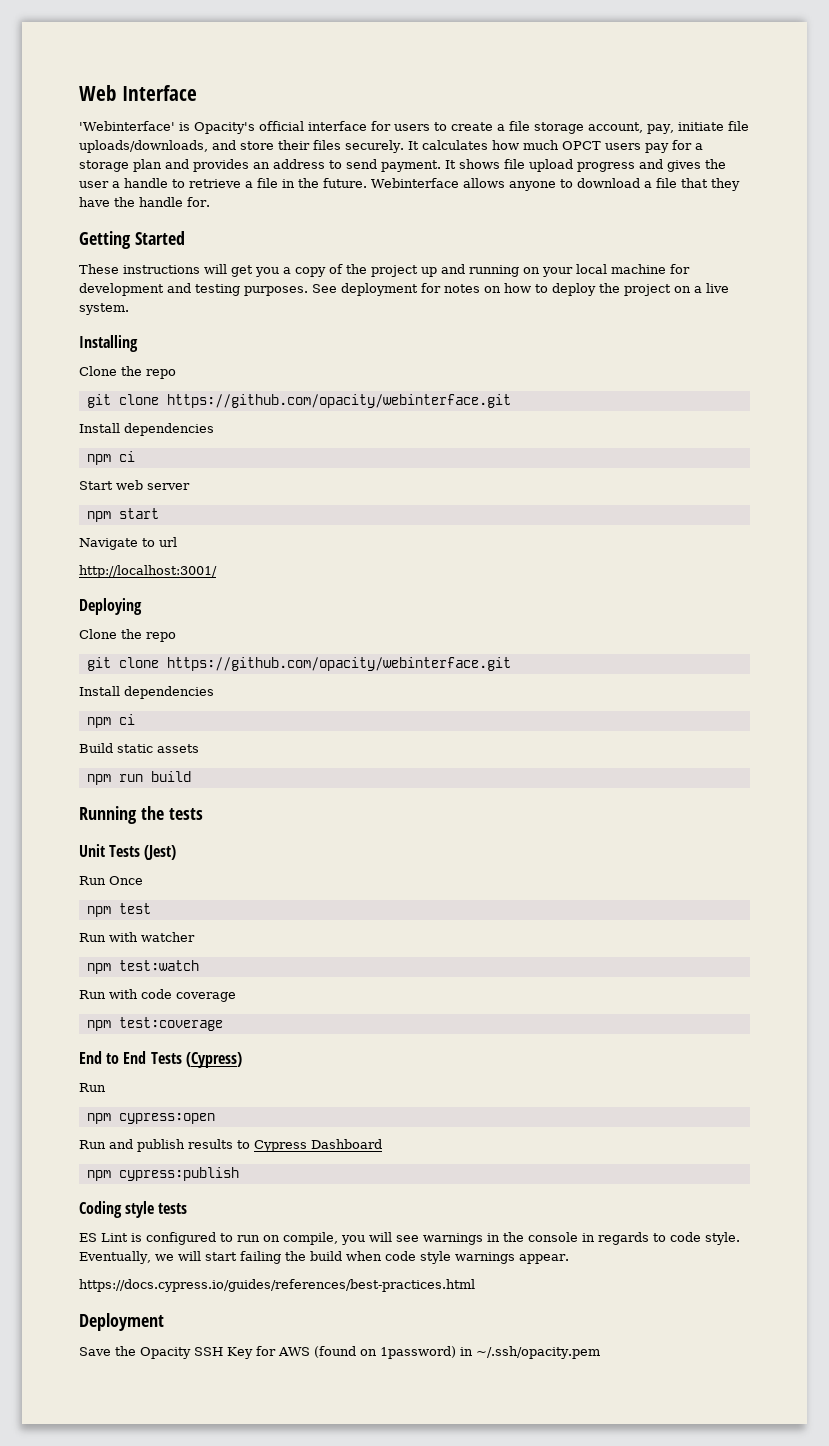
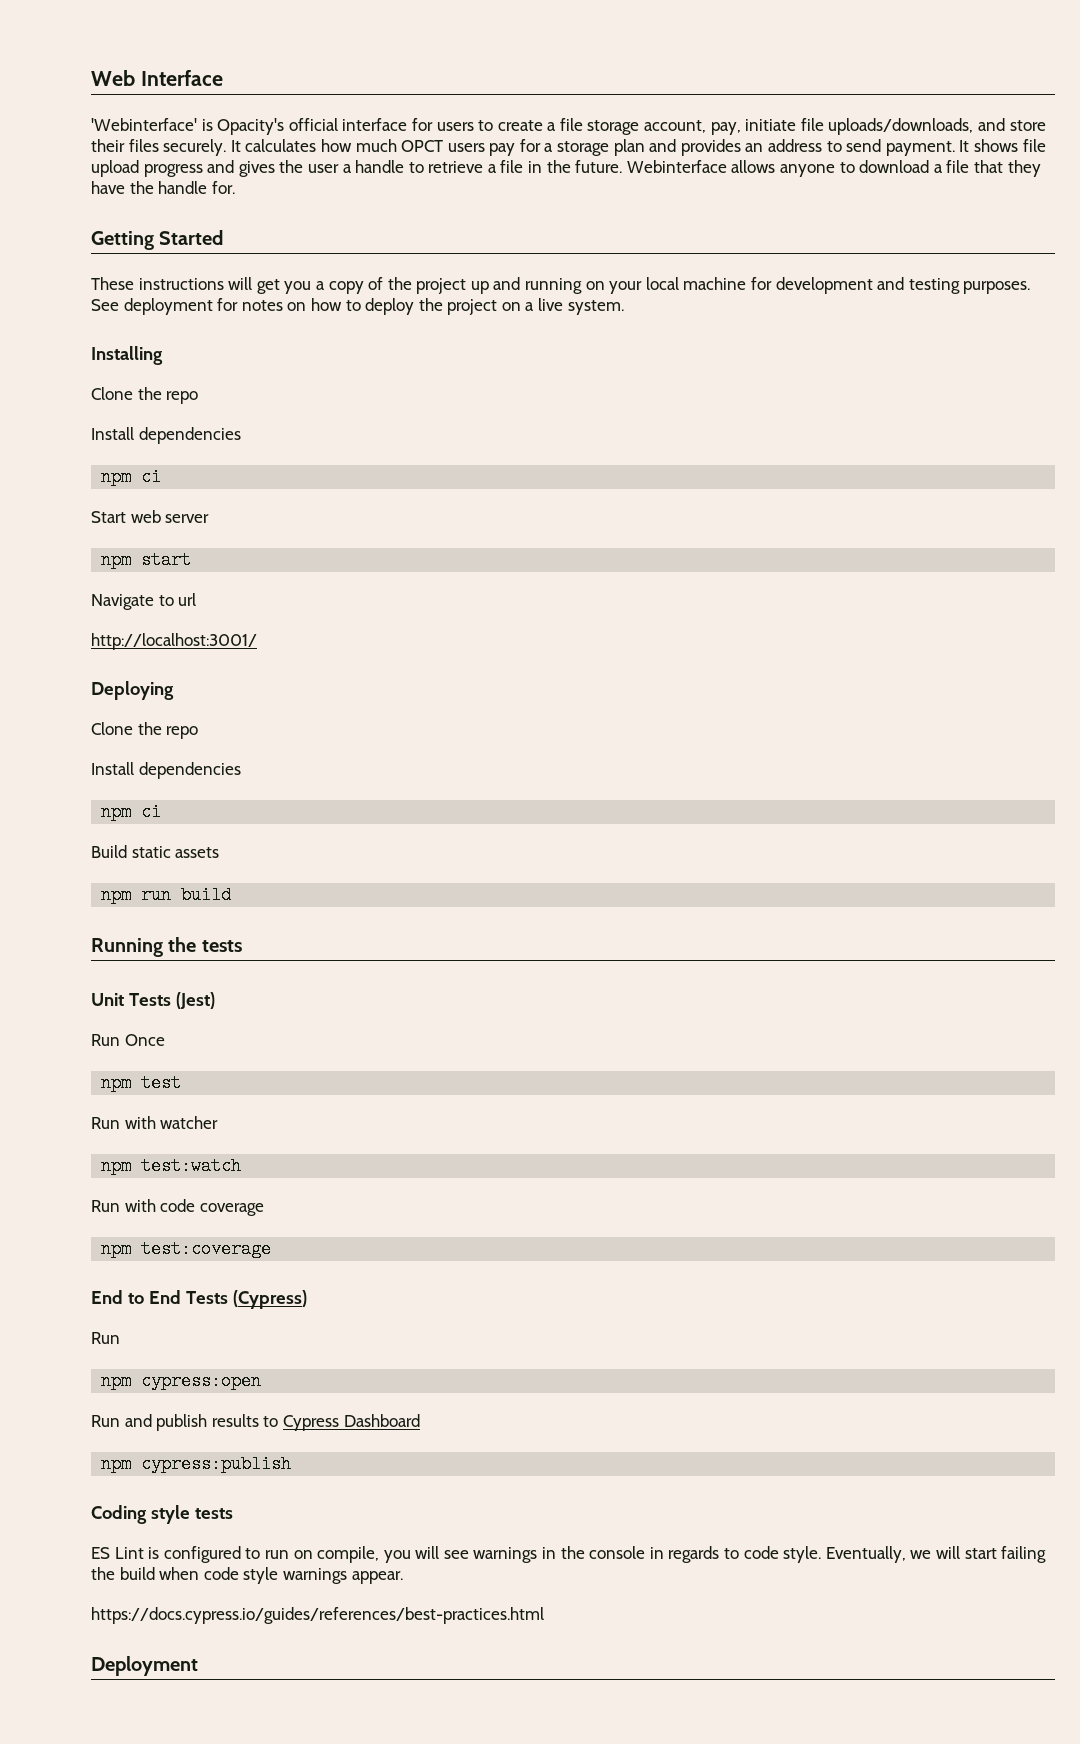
  Installing
  Clone the repo
- git clone https://github.com/opacity/webinterface.git
  Deploying
  Clone the repo
- git clone https://github.com/opacity/webinterface.git
- Save the Opacity SSH Key for AWS (found on 1password) in ~/.ssh/opacity.pem

